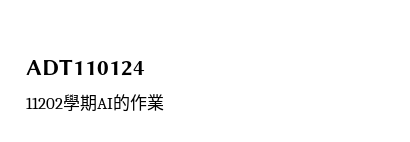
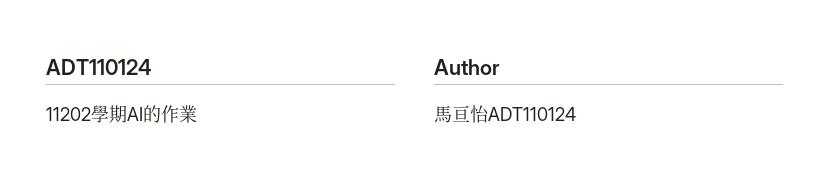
+ Author
+ 馬亘怡ADT110124

